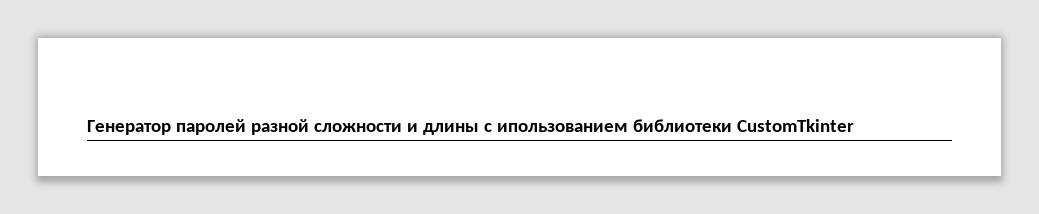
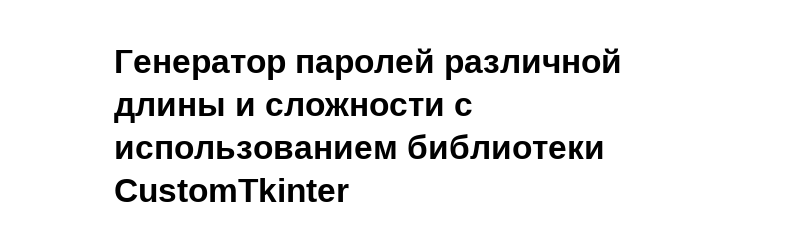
- Генератор паролей разной сложности и длины с ипользованием библиотеки CustomTkinter
+ Генератор паролей различной длины и сложности с иcпользованием библиотеки CustomTkinter

